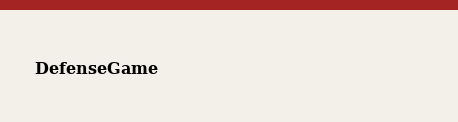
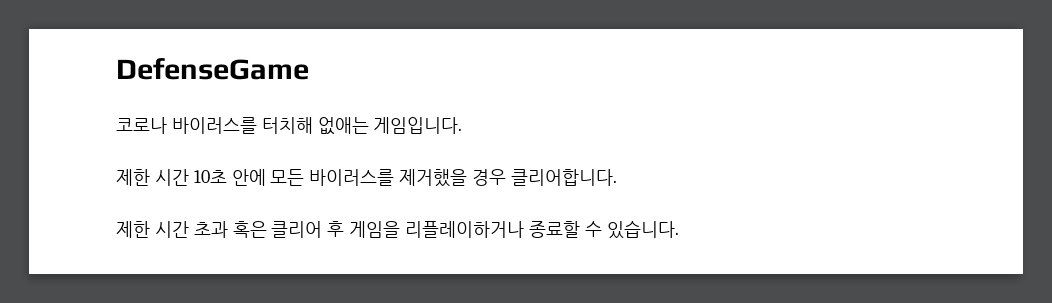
+ 코로나 바이러스를 터치해 없애는 게임입니다.
+ 제한 시간 10초 안에 모든 바이러스를 제거했을 경우 클리어합니다.
+ 제한 시간 초과 혹은 클리어 후 게임을 리플레이하거나 종료할 수 있습니다.

